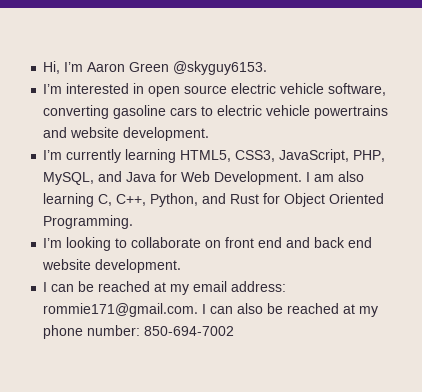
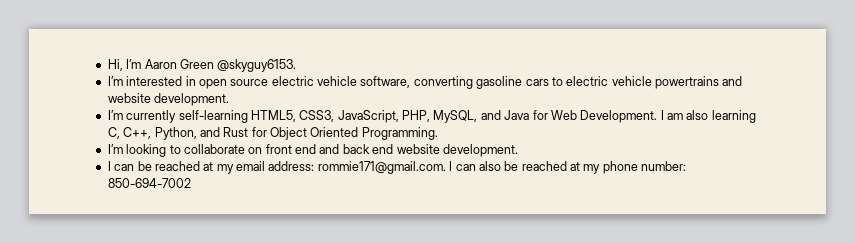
- I’m currently learning HTML5, CSS3, JavaScript, PHP, MySQL, and Java for Web Development.
+ I’m currently self-learning HTML5, CSS3, JavaScript, PHP, MySQL, and Java for Web Development.

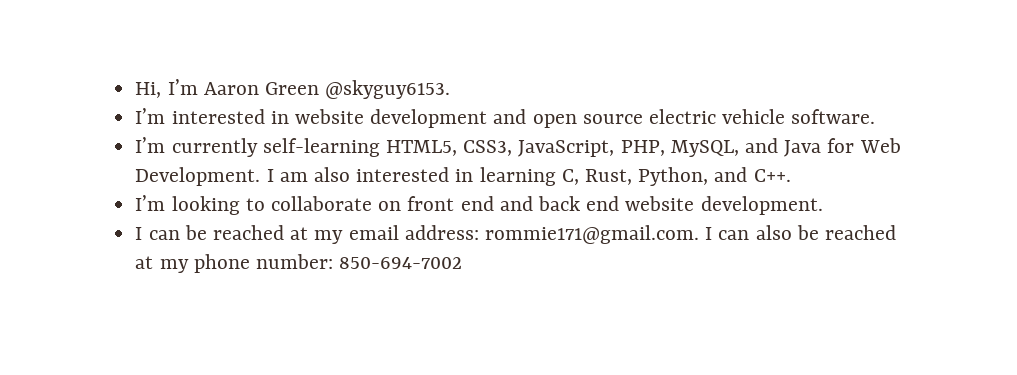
- I’m interested in open source electric vehicle software, converting gasoline cars to electric vehicle powertrains and website development.
+ I’m interested in website development and open source electric vehicle software.
- I am also learning C, C++, Python, and Rust for Object Oriented Programming.
+ I am also interested in learning C, Rust, Python, and C++.

